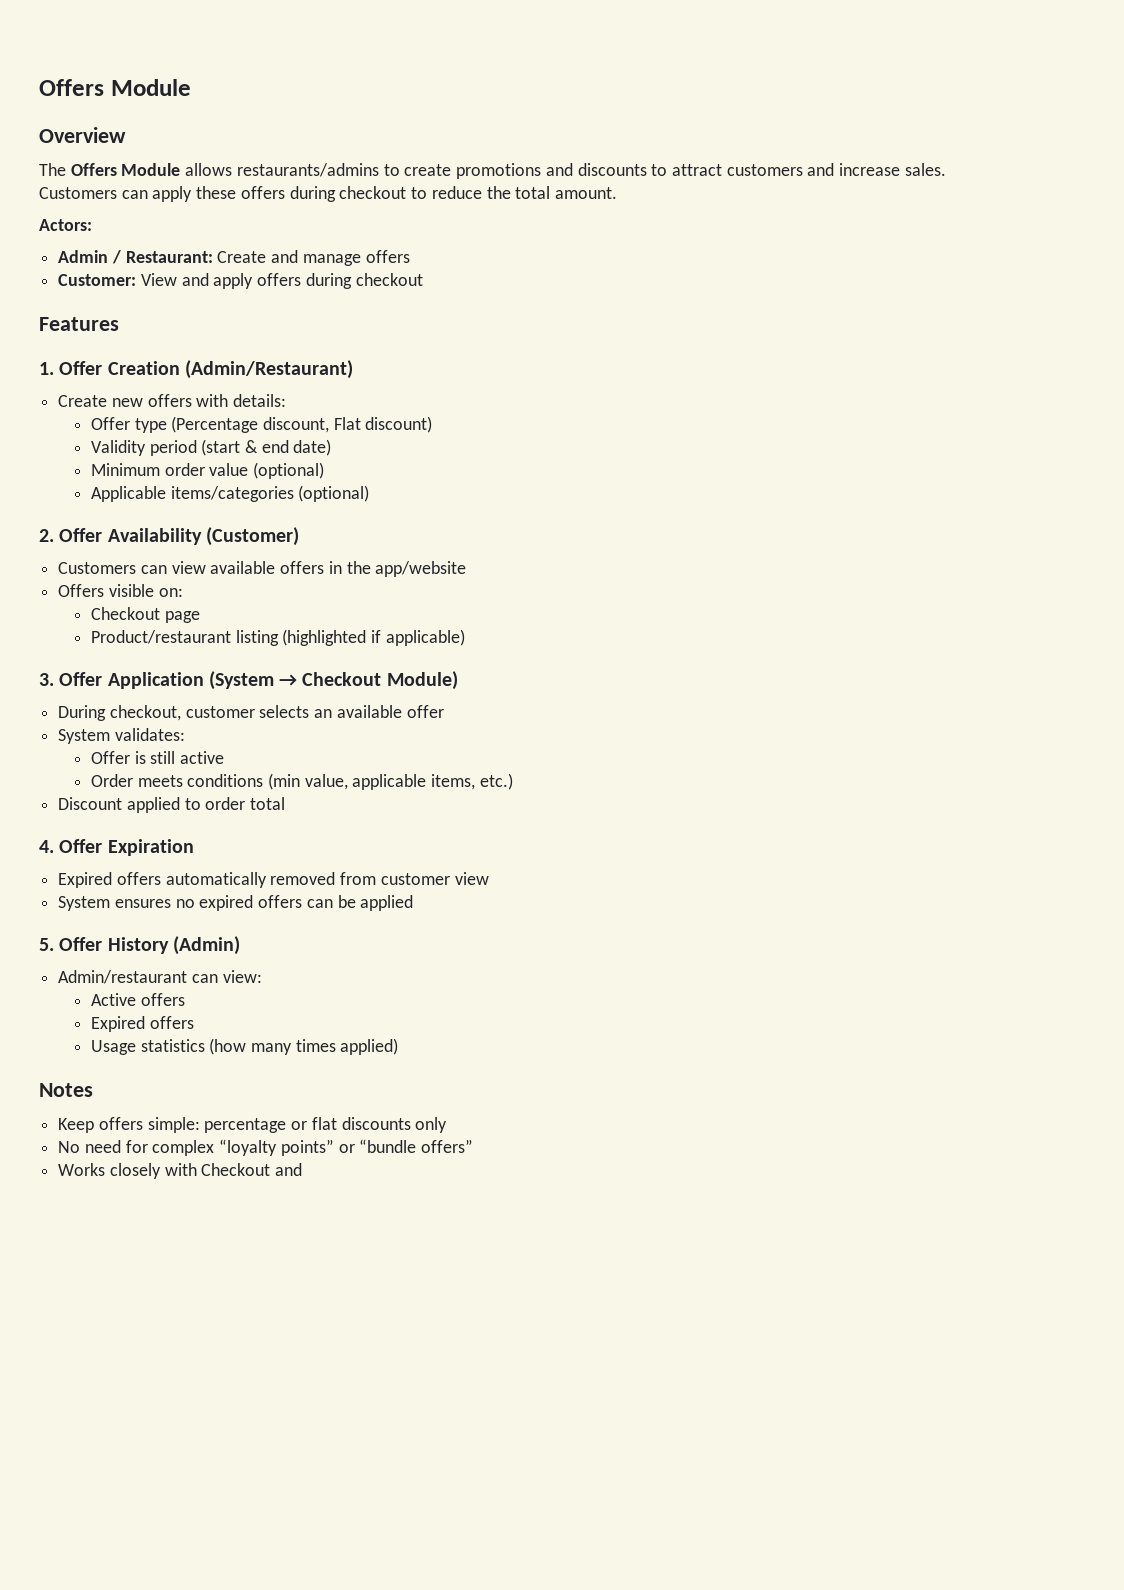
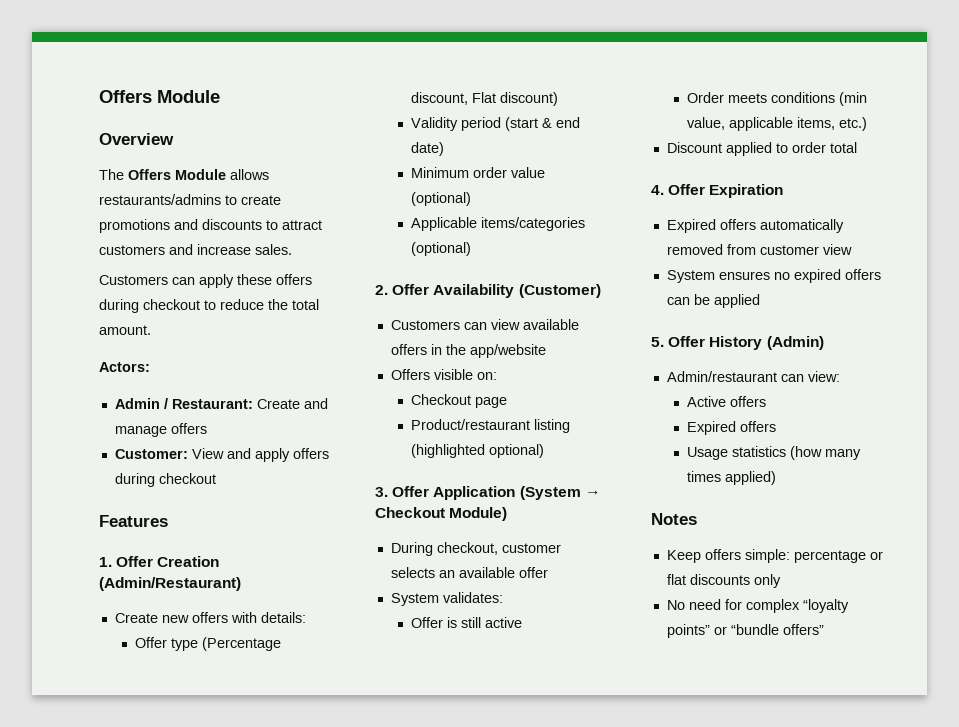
- Product/restaurant listing (highlighted if applicable)
+ Product/restaurant listing (highlighted optional)
- Works closely with Checkout and

